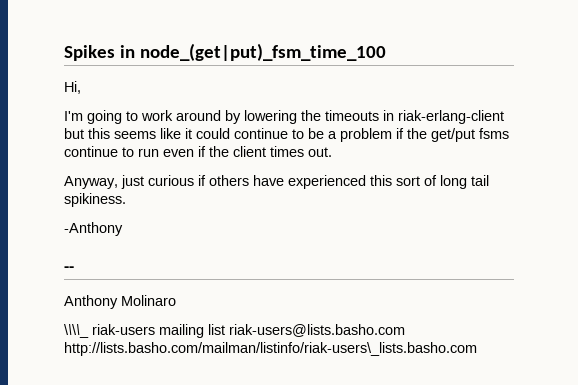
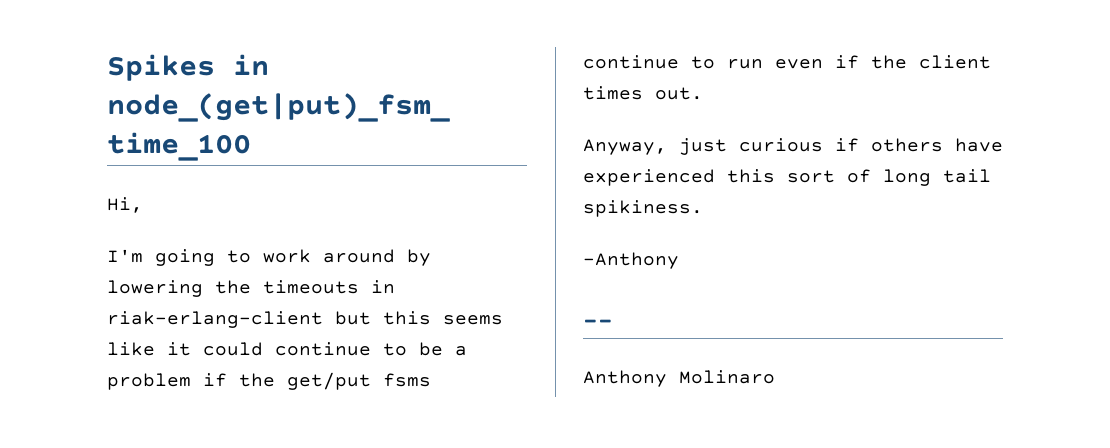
- \\\\_ riak-users mailing list riak-users@lists.basho.com http://lists.basho.com/mailman/listinfo/riak-users\_lists.basho.com

